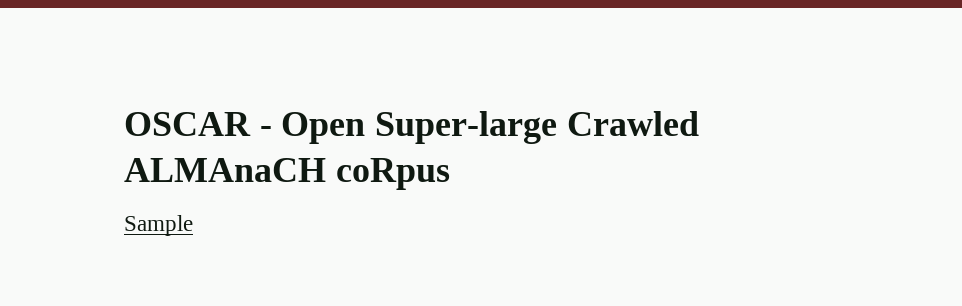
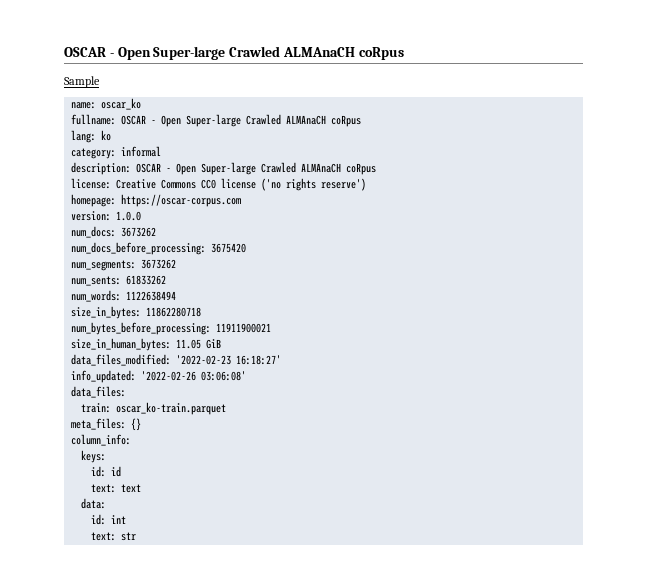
+ name: oscar_ko
+ fullname: OSCAR - Open Super-large Crawled ALMAnaCH coRpus
+ lang: ko
+ category: informal
+ description: OSCAR - Open Super-large Crawled ALMAnaCH coRpus
+ license: Creative Commons CC0 license ('no rights reserve')
+ homepage: https://oscar-corpus.com
+ version: 1.0.0
+ num_docs: 3673262
+ num_docs_before_processing: 3675420
+ num_segments: 3673262
+ num_sents: 61833262
+ num_words: 1122638494
+ size_in_bytes: 11862280718
+ num_bytes_before_processing: 11911900021
+ size_in_human_bytes: 11.05 GiB
+ data_files_modified: '2022-02-23 16:18:27'
+ info_updated: '2022-02-26 03:06:08'
+ data_files:
+ train: oscar_ko-train.parquet
+ meta_files: {}
+ column_info:
+ keys:
+ id: id
+ text: text
+ data:
+ id: int
+ text: str

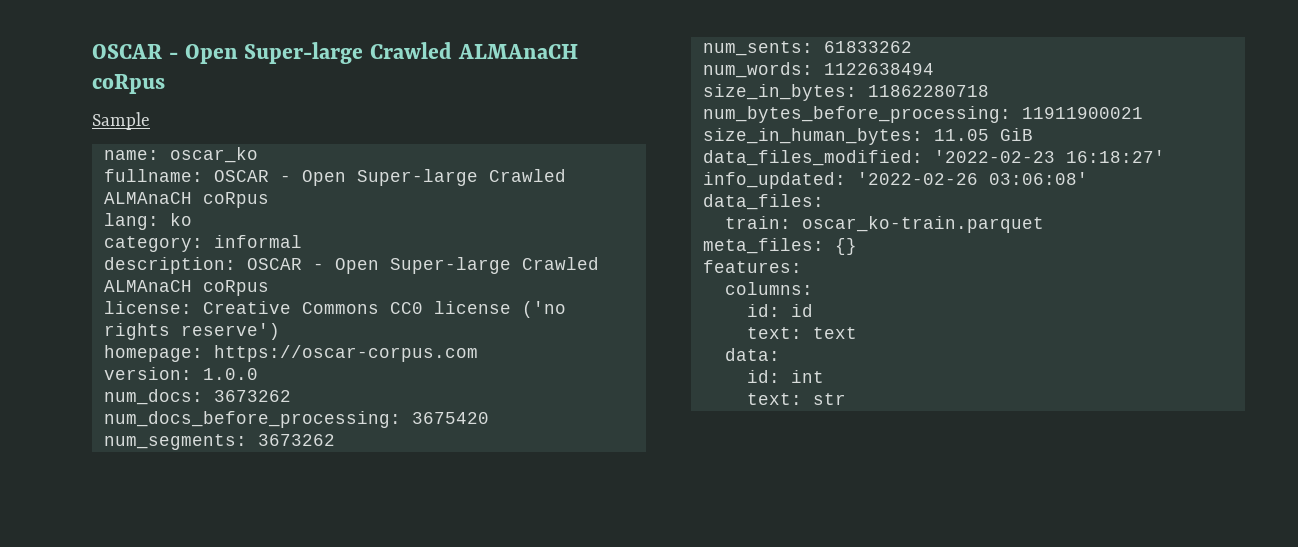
- column_info:
- keys:
+ features:
+ columns:

